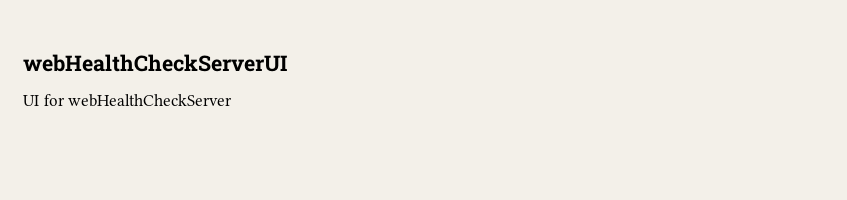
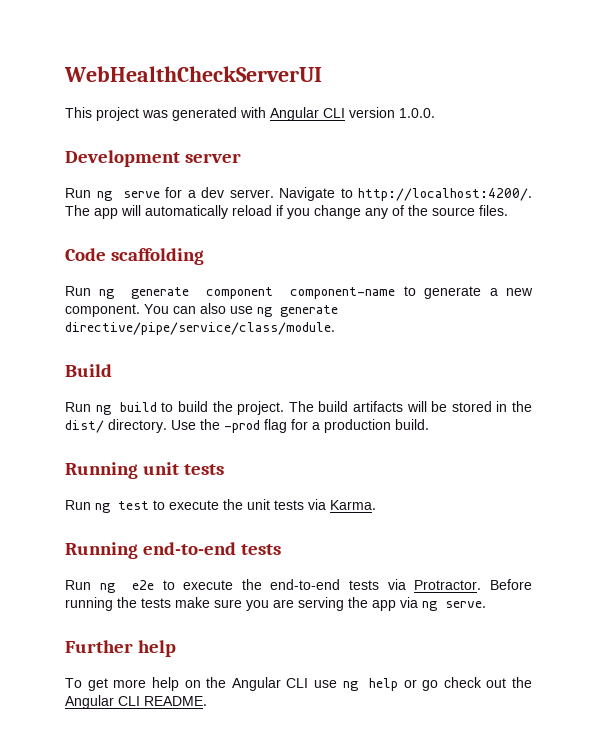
- webHealthCheckServerUI
- UI for webHealthCheckServer
+ WebHealthCheckServerUI
+ This project was generated with Angular CLI version 1.0.0.
+ Development server
+ Run ng serve for a dev server. Navigate to http://localhost:4200/. The app will automatically reload if you change any of the source files.
+ Code scaffolding
+ Run ng generate component component-name to generate a new component. You can also use ng generate directive/pipe/service/class/module.
+ Build
+ Run ng build to build the project. The build artifacts will be stored in the dist/ directory. Use the -prod flag for a production build.
+ Running unit tests
+ Run ng test to execute the unit tests via Karma.
+ Running end-to-end tests
+ Run ng e2e to execute the end-to-end tests via Protractor. Before running the tests make sure you are serving the app via ng serve.
+ Further help
+ To get more help on the Angular CLI use ng help or go check out the Angular CLI README.

